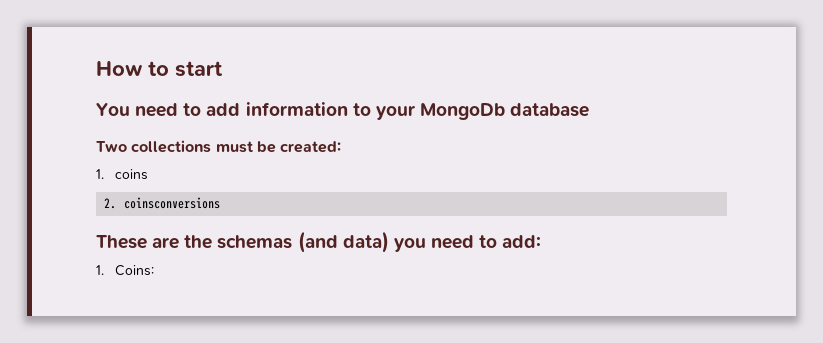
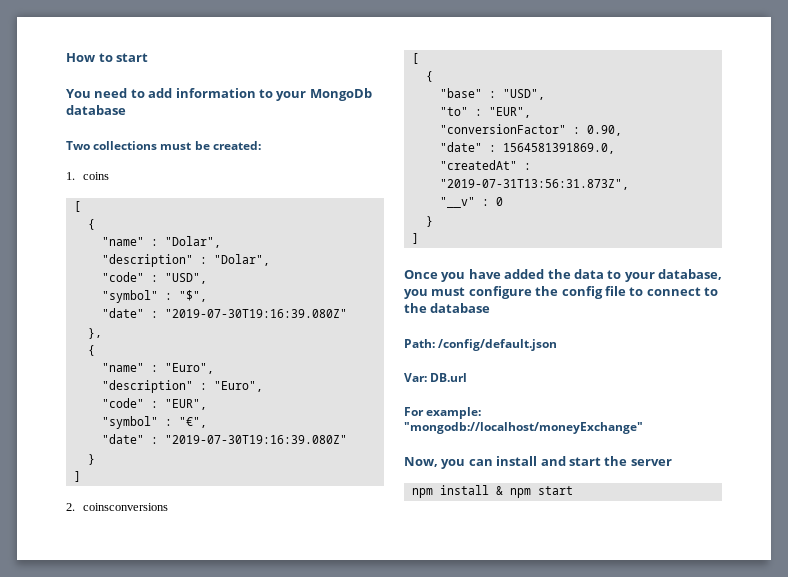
  1. coins
+ [
+ {
+ "name" : "Dolar",
+ "description" : "Dolar",
+ "code" : "USD",
+ "symbol" : "$",
+ "date" : "2019-07-30T19:16:39.080Z"
+ },
+ {
+ "name" : "Euro",
+ "description" : "Euro",
+ "code" : "EUR",
+ "symbol" : "€",
+ "date" : "2019-07-30T19:16:39.080Z"
+ }
+ ]
  2. coinsconversions
- These are the schemas (and data) you need to add:
- 1. Coins:
+ [
+ {
+ "base" : "USD",
+ "to" : "EUR",
+ "conversionFactor" : 0.90,
+ "date" : 1564581391869.0,
+ "createdAt" : "2019-07-31T13:56:31.873Z",
+ "__v" : 0
+ }
+ ]
+ Once you have added the data to your database, you must configure the config file to connect to the database
+ Path: /config/default.json
+ Var: DB.url
+ For example: "mongodb://localhost/moneyExchange"
+ Now, you can install and start the server
+ npm install & npm start

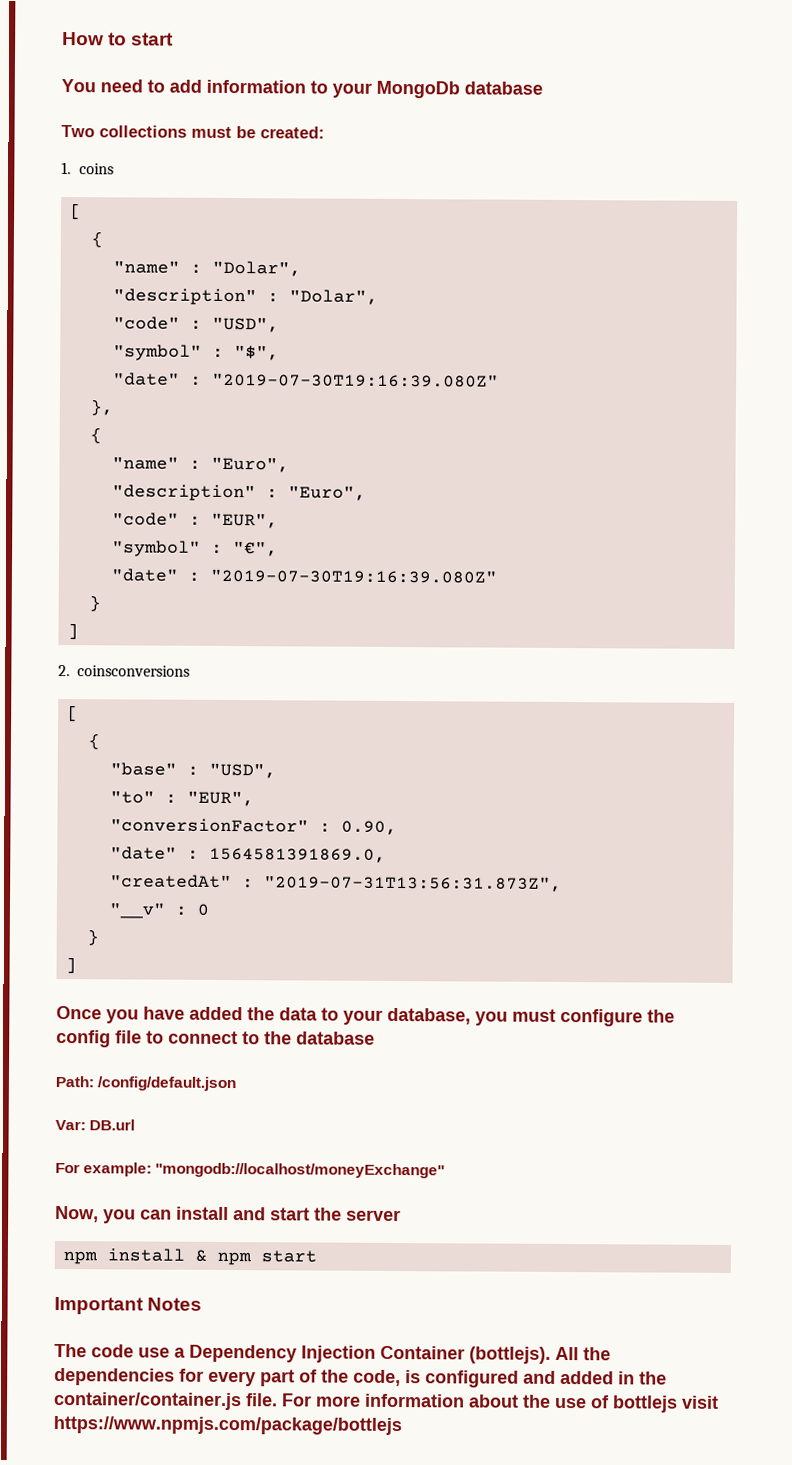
+ Important Notes
+ The code use a Dependency Injection Container (bottlejs). All the dependencies for every part of the code, is configured and added in the container/container.js file. For more information about the use of bottlejs visit https://www.npmjs.com/package/bottlejs

